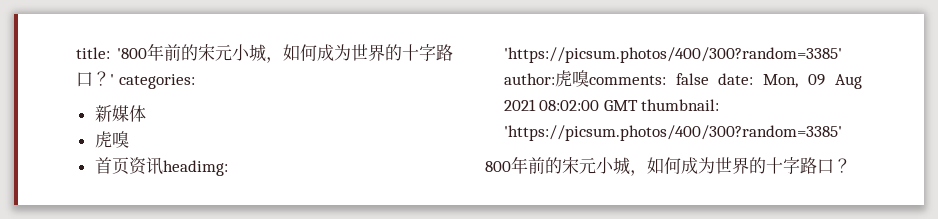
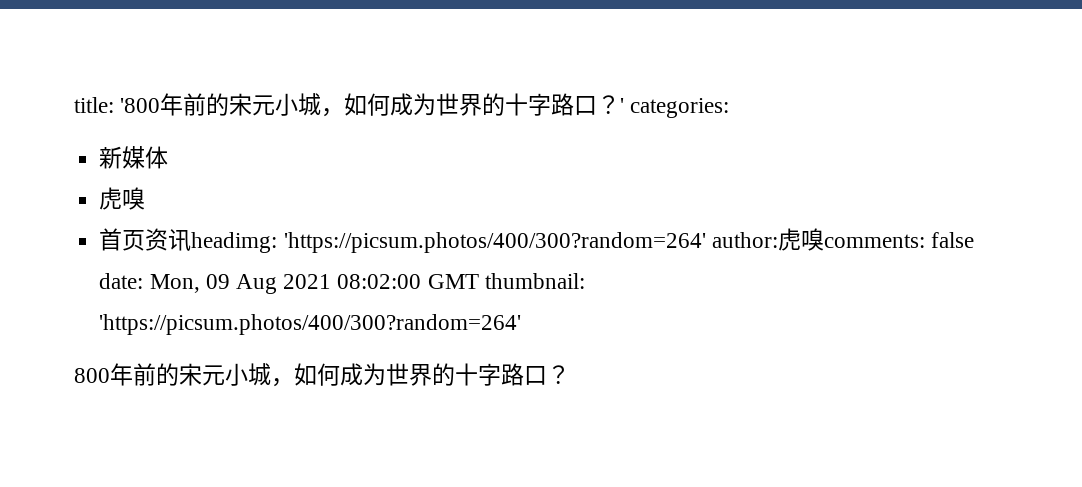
- 首页资讯headimg: 'https://picsum.photos/400/300?random=3385' author:虎嗅comments: false date: Mon, 09 Aug 2021 08:02:00 GMT thumbnail: 'https://picsum.photos/400/300?random=3385'
+ 首页资讯headimg: 'https://picsum.photos/400/300?random=264' author:虎嗅comments: false date: Mon, 09 Aug 2021 08:02:00 GMT thumbnail: 'https://picsum.photos/400/300?random=264'

